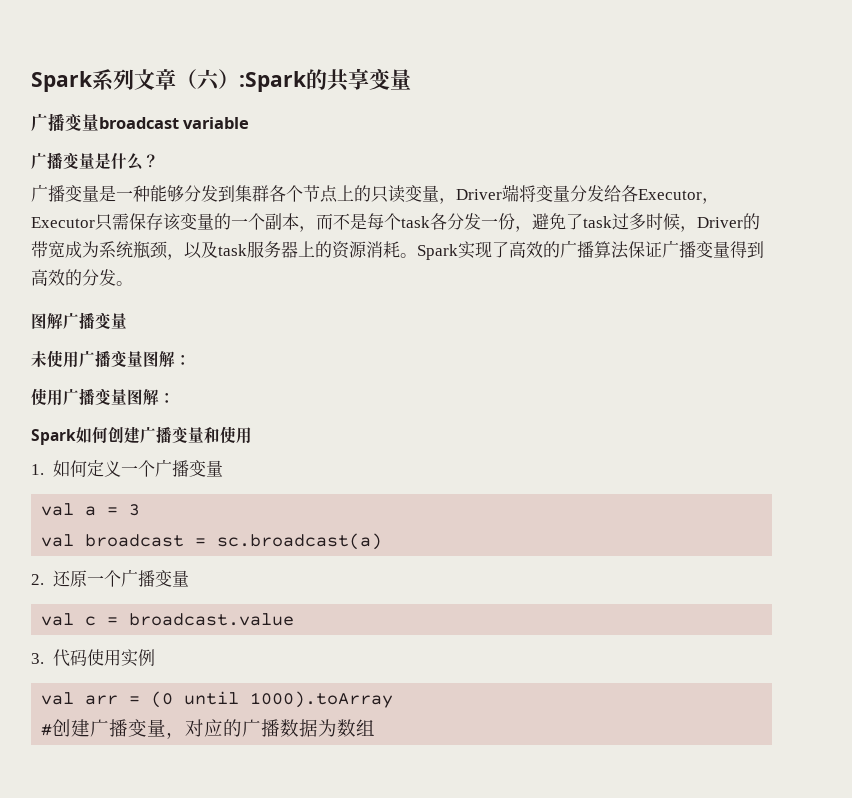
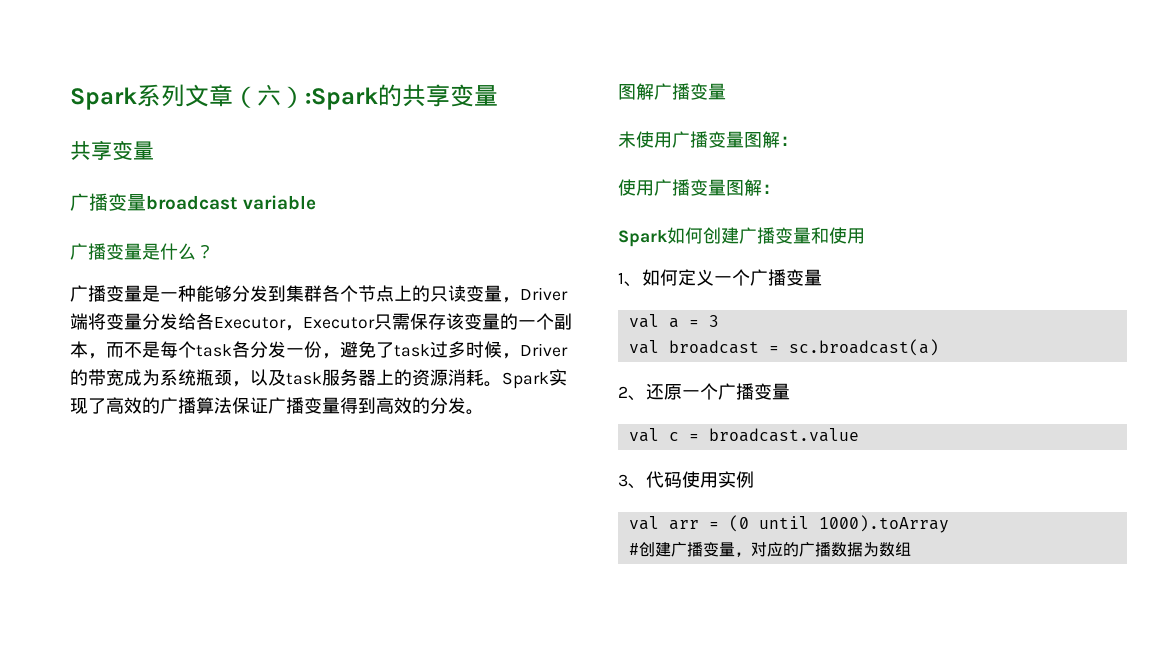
  Spark系列文章（六）:Spark的共享变量
+ 共享变量
- 1.如何定义一个广播变量
+ 1、如何定义一个广播变量
- 2.还原一个广播变量
+ 2、还原一个广播变量
- 3.代码使用实例
+ 3、代码使用实例

